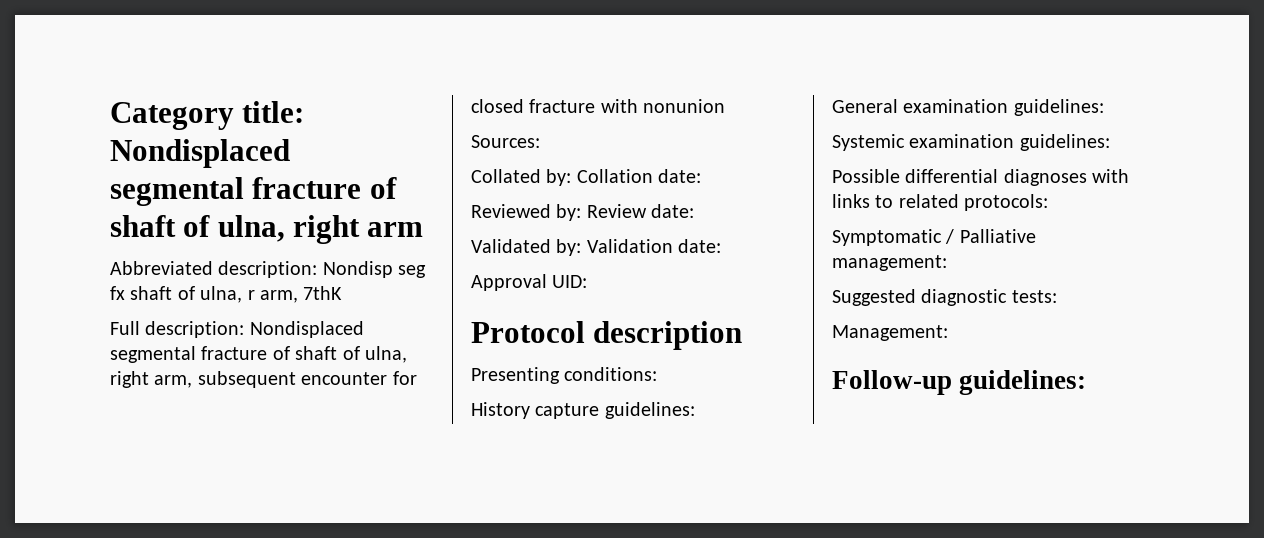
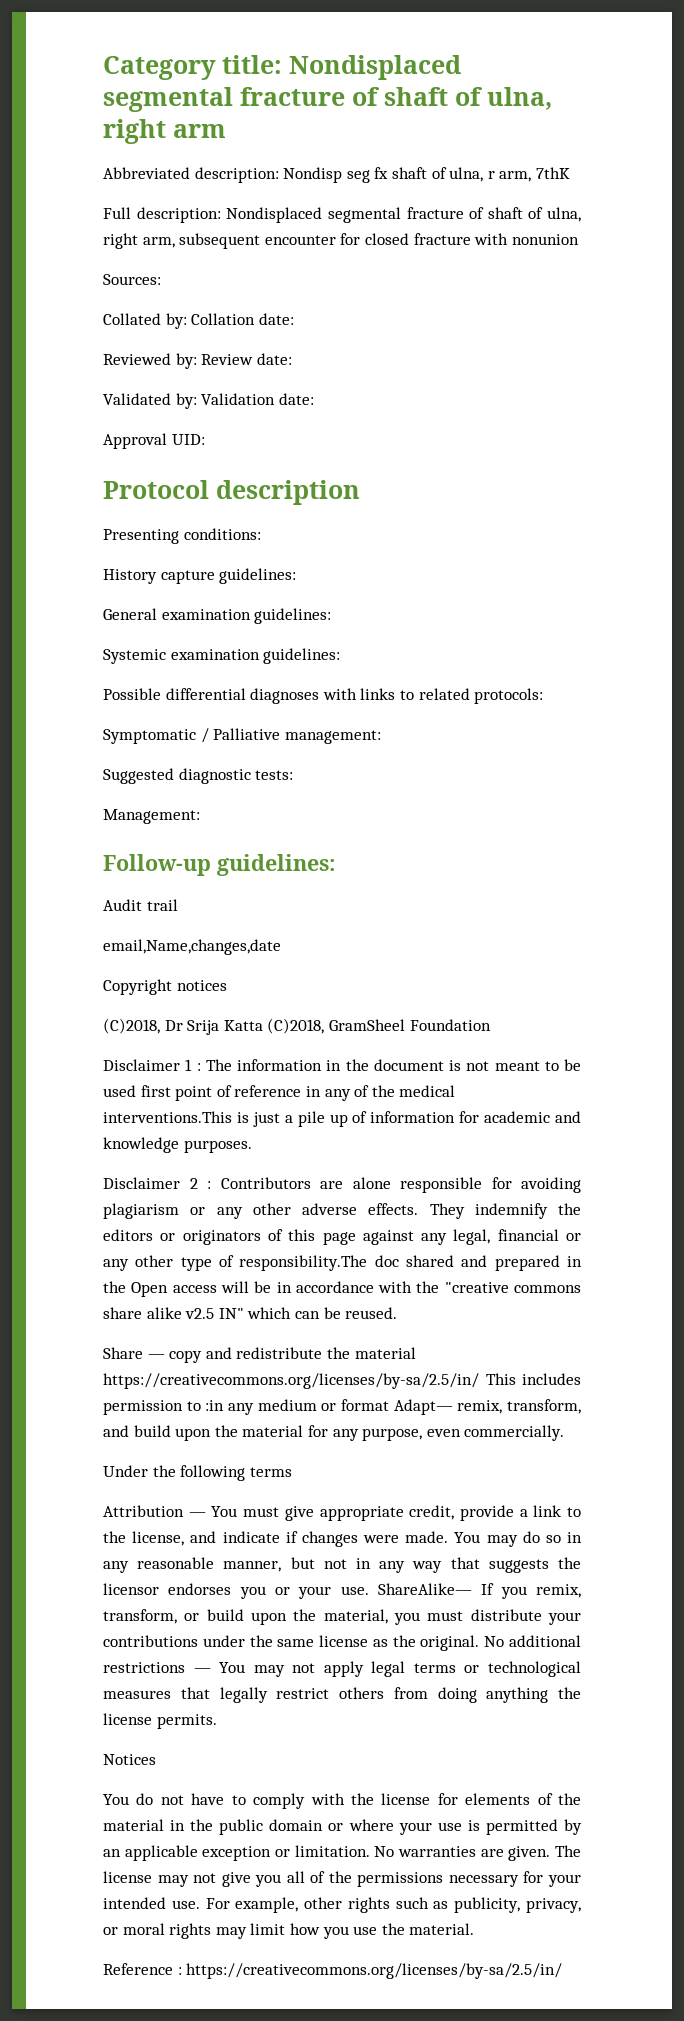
+ Audit trail
+ email,Name,changes,date
+ Copyright notices
+ (C)2018, Dr Srija Katta (C)2018, GramSheel Foundation
+ Disclaimer 1 : The information in the document is not meant to be used first point of reference in any of the medical interventions.This is just a pile up of information for academic and knowledge purposes.
+ Disclaimer 2 : Contributors are alone responsible for avoiding plagiarism or any other adverse effects. They indemnify the editors or originators of this page against any legal, financial or any other type of responsibility.The doc shared and prepared in the Open access will be in accordance with the "creative commons share alike v2.5 IN" which can be reused.
+ Share — copy and redistribute the material https://creativecommons.org/licenses/by-sa/2.5/in/ This includes permission to :in any medium or format Adapt— remix, transform, and build upon the material for any purpose, even commercially.
+ Under the following terms
+ Attribution — You must give appropriate credit, provide a link to the license, and indicate if changes were made. You may do so in any reasonable manner, but not in any way that suggests the licensor endorses you or your use. ShareAlike— If you remix, transform, or build upon the material, you must distribute your contributions under the same license as the original. No additional restrictions — You may not apply legal terms or technological measures that legally restrict others from doing anything the license permits.
+ Notices
+ You do not have to comply with the license for elements of the material in the public domain or where your use is permitted by an applicable exception or limitation. No warranties are given. The license may not give you all of the permissions necessary for your intended use. For example, other rights such as publicity, privacy, or moral rights may limit how you use the material.
+ Reference : https://creativecommons.org/licenses/by-sa/2.5/in/

